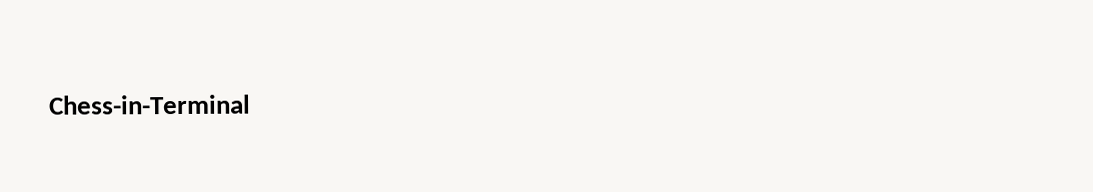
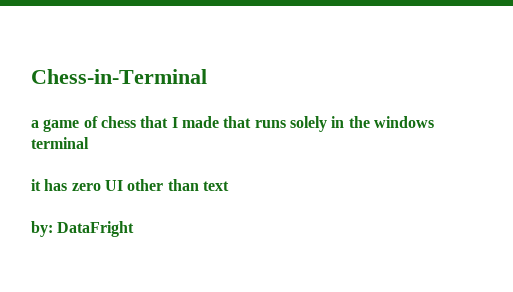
+ a game of chess that I made that runs solely in the windows terminal
+ it has zero UI other than text
+ by: DataFright

